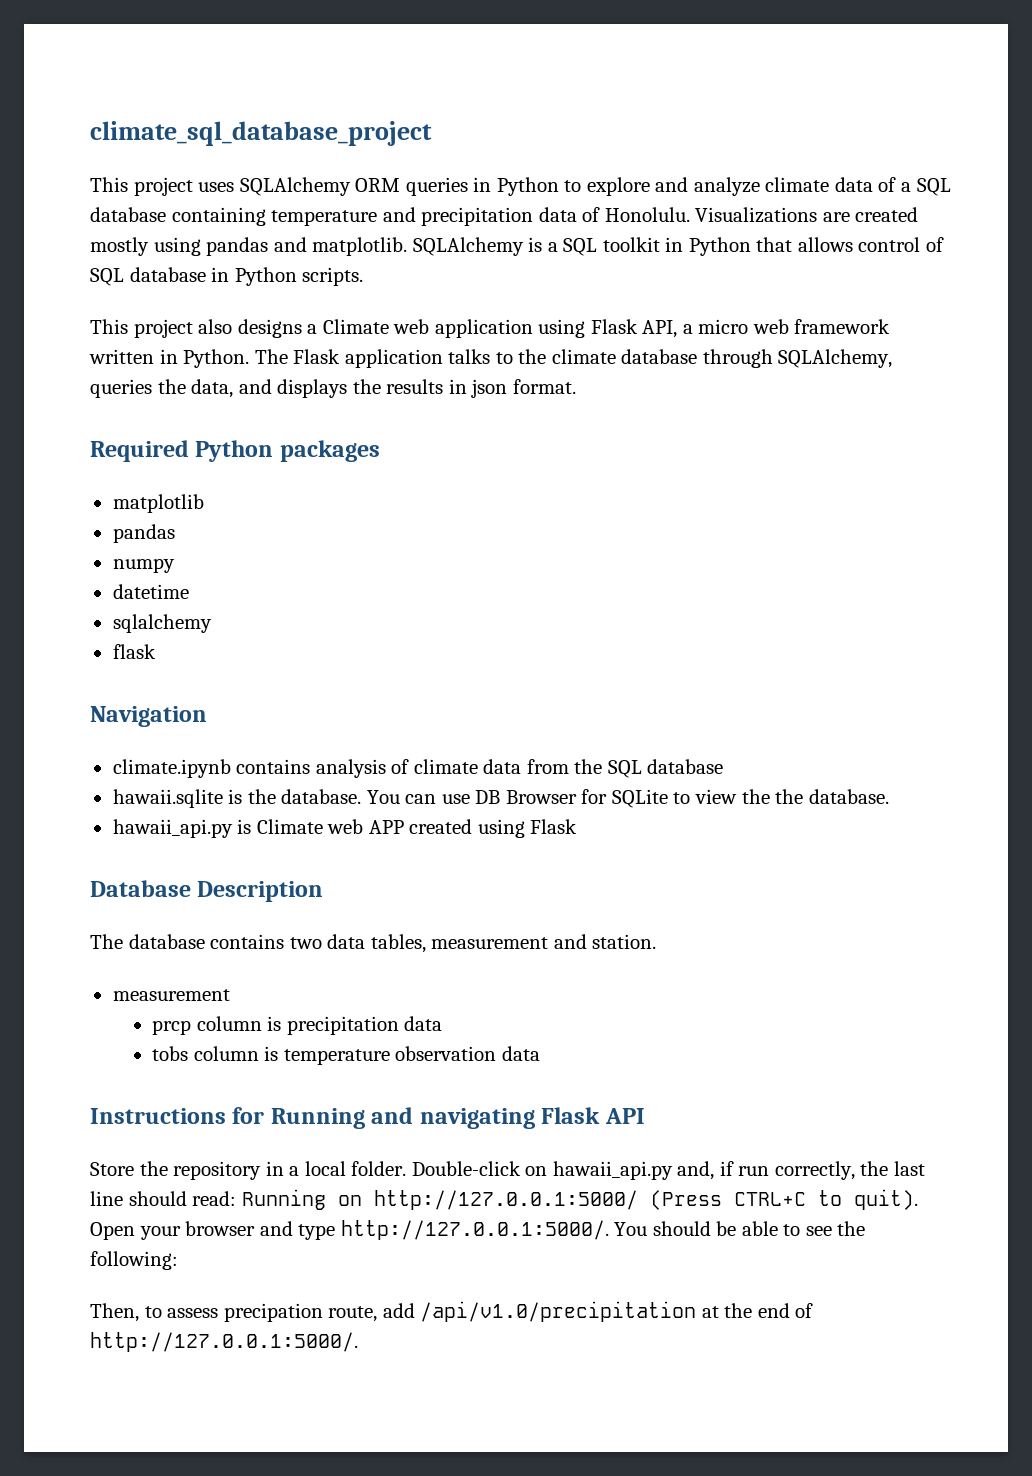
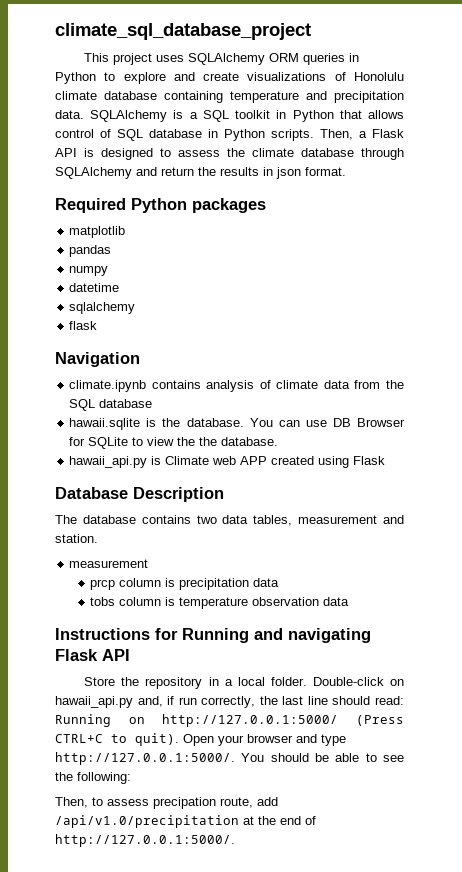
- This project uses SQLAlchemy ORM queries in Python to explore and analyze climate data of a SQL database containing temperature and precipitation data of Honolulu. Visualizations are created mostly using pandas and matplotlib.
+ This project uses SQLAlchemy ORM queries in Python to explore and create visualizations of Honolulu climate database containing temperature and precipitation data.
- SQLAlchemy is a SQL toolkit in Python that allows control of SQL database in Python scripts.
- This project also designs a Climate web application using Flask API, a micro web framework written in Python. The Flask application talks to the climate database through SQLAlchemy, queries the data, and displays the results in json format.
+ SQLAlchemy is a SQL toolkit in Python that allows control of SQL database in Python scripts. Then, a Flask API is designed to assess the climate database through SQLAlchemy and return the results in json format.

